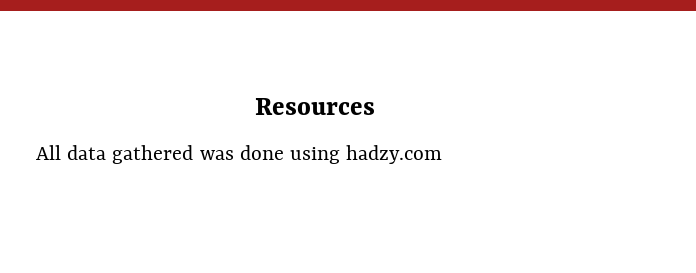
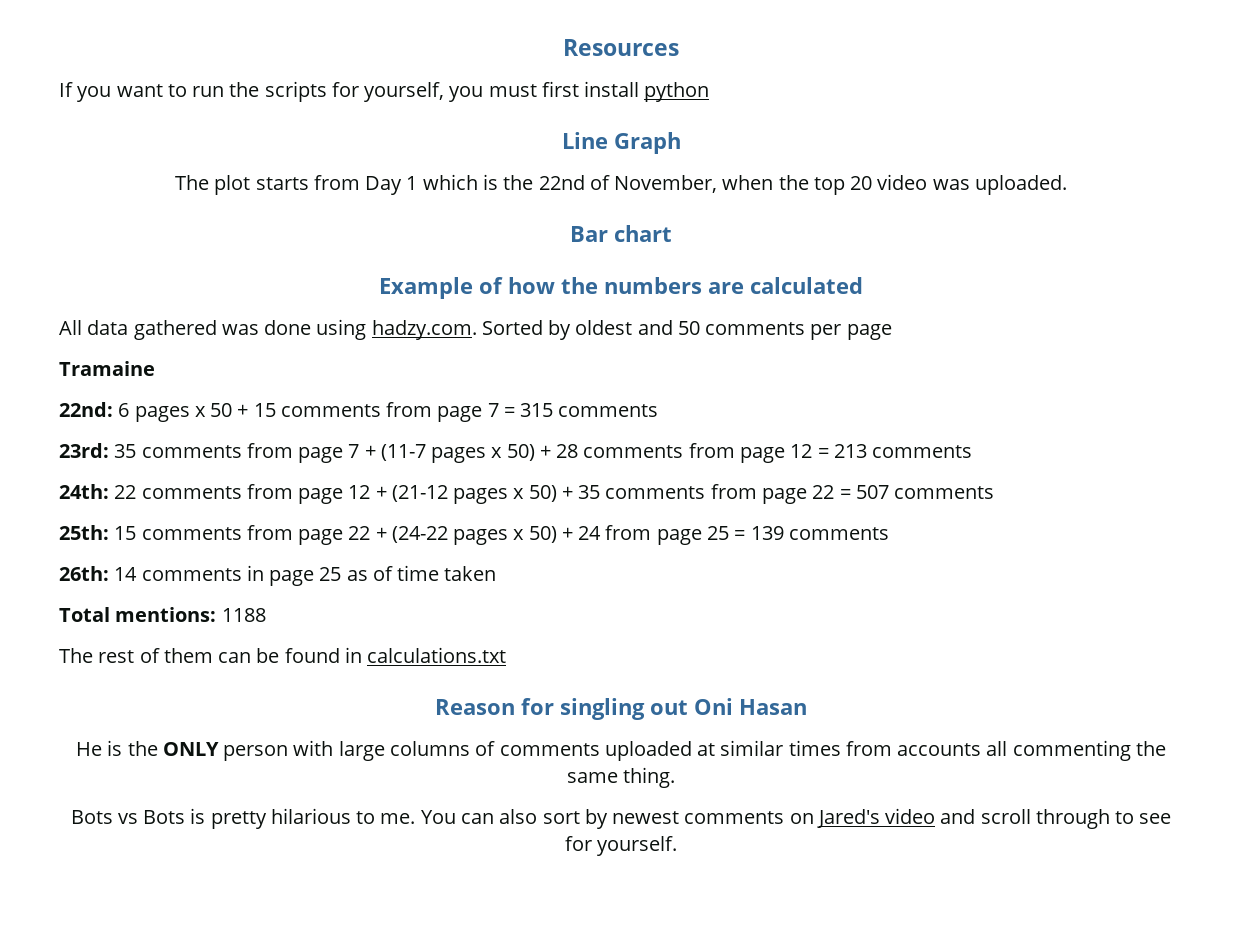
+ If you want to run the scripts for yourself, you must first install python
+ Line Graph
+ The plot starts from Day 1 which is the 22nd of November, when the top 20 video was uploaded.
+ Bar chart
+ Example of how the numbers are calculated
- All data gathered was done using hadzy.com
+ All data gathered was done using hadzy.com. Sorted by oldest and 50 comments per page
+ Tramaine
+ 22nd: 6 pages x 50 + 15 comments from page 7 = 315 comments
+ 23rd: 35 comments from page 7 + (11-7 pages x 50) + 28 comments from page 12 = 213 comments
+ 24th: 22 comments from page 12 + (21-12 pages x 50) + 35 comments from page 22 = 507 comments
+ 25th: 15 comments from page 22 + (24-22 pages x 50) + 24 from page 25 = 139 comments
+ 26th: 14 comments in page 25 as of time taken
+ Total mentions: 1188
+ The rest of them can be found in calculations.txt
+ Reason for singling out Oni Hasan
+ He is the ONLY person with large columns of comments uploaded at similar times from accounts all commenting the same thing.
+ Bots vs Bots is pretty hilarious to me. You can also sort by newest comments on Jared's video and scroll through to see for yourself.

